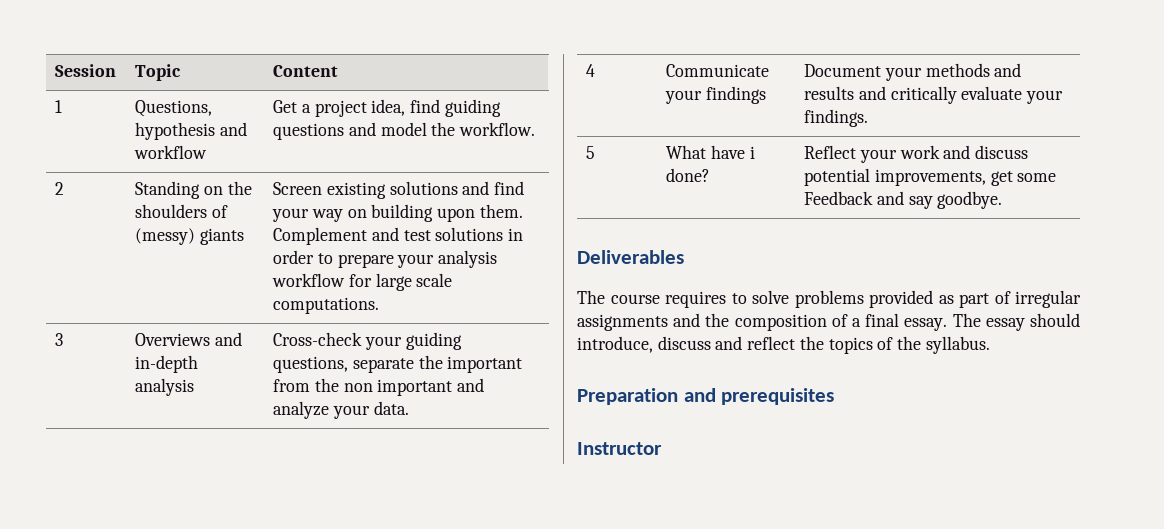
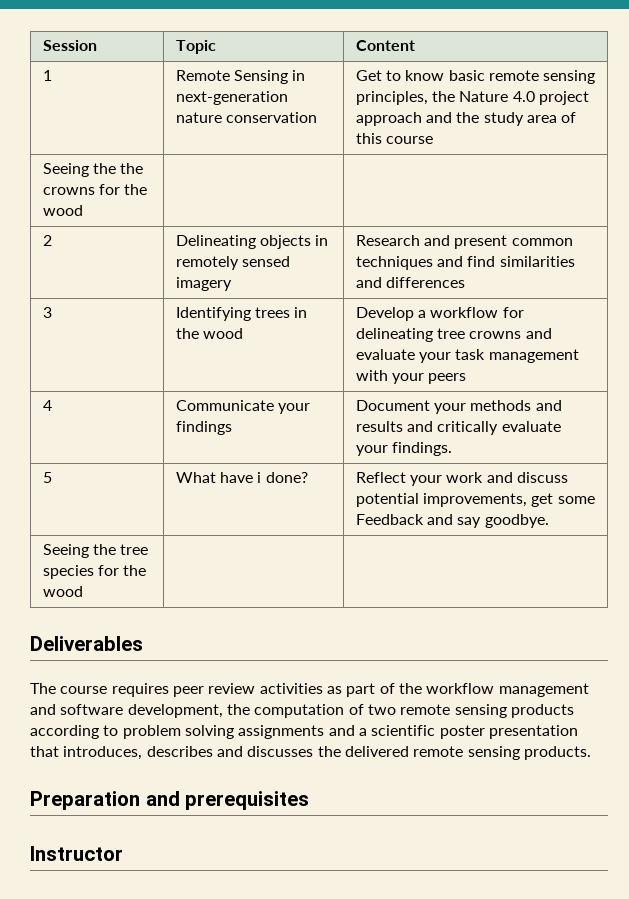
- 1 | Questions, hypothesis and workflow | Get a project idea, find guiding questions and model the workflow.
- 2 | Standing on the shoulders of (messy) giants | Screen existing solutions and find your way on building upon them. Complement and test solutions in order to prepare your analysis workflow for large scale computations.
- 3 | Overviews and in-depth analysis | Cross-check your guiding questions, separate the important from the non important and analyze your data.
+ 1 | Remote Sensing in next-generation nature conservation | Get to know basic remote sensing principles, the Nature 4.0 project approach and the study area of this course
+ Seeing the the crowns for the wood | |
+ 2 | Delineating objects in remotely sensed imagery | Research and present common techniques and find similarities and differences
+ 3 | Identifying trees in the wood | Develop a workflow for delineating tree crowns and evaluate your task management with your peers
+ Seeing the tree species for the wood | |
  Deliverables
- The course requires to solve problems provided as part of irregular assignments and the composition of a final essay. The essay should introduce, discuss and reflect the topics of the syllabus.
+ The course requires peer review activities as part of the workflow management and software development, the computation of two remote sensing products according to problem solving assignments and a scientific poster presentation that introduces, describes and discusses the delivered remote sensing products.

